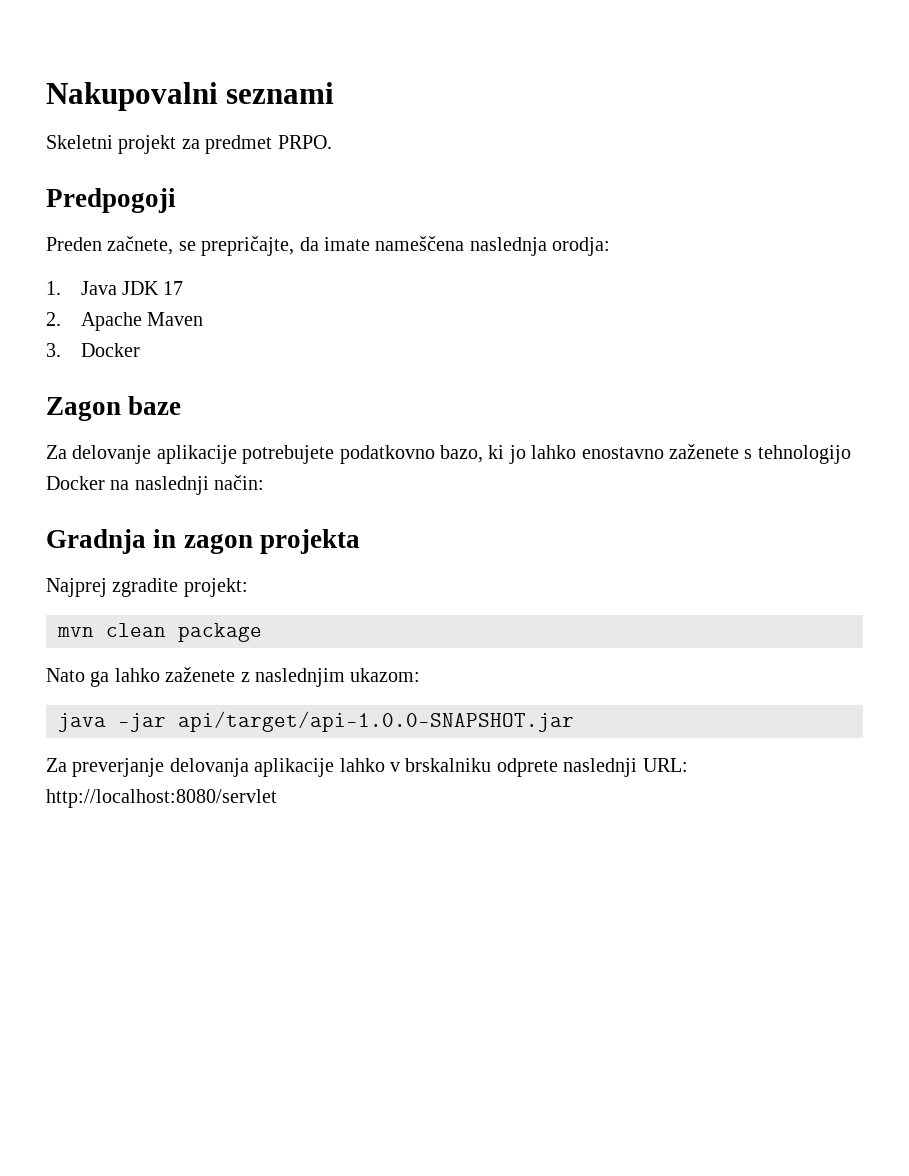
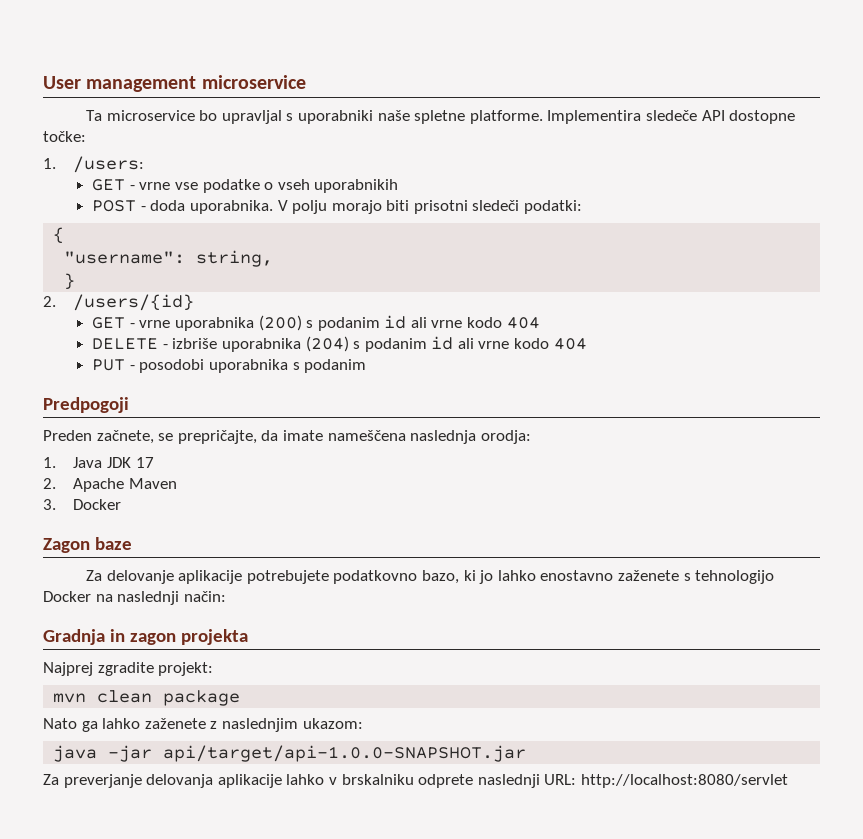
- Nakupovalni seznami
- Skeletni projekt za predmet PRPO.
+ User management microservice
+ Ta microservice bo upravljal s uporabniki naše spletne platforme. Implementira sledeče API dostopne točke:
+ 1. /users:
+ GET - vrne vse podatke o vseh uporabnikih
+ POST - doda uporabnika. V polju morajo biti prisotni sledeči podatki:
+ {
+ "username": string,
+ }
+ 2. /users/{id}
+ GET - vrne uporabnika (200) s podanim id ali vrne kodo 404
+ DELETE - izbriše uporabnika (204) s podanim id ali vrne kodo 404
+ PUT - posodobi uporabnika s podanim

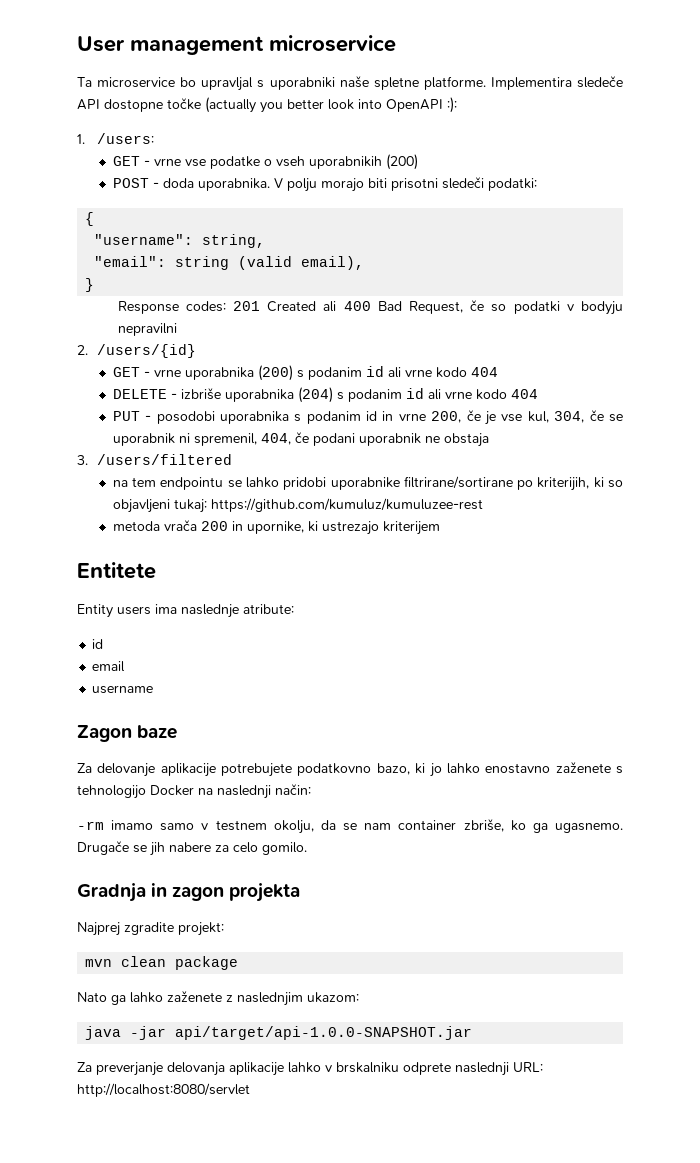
- Implementira sledeče API dostopne točke:
+ Implementira sledeče API dostopne točke (actually you better look into OpenAPI :):
- GET - vrne vse podatke o vseh uporabnikih
+ GET - vrne vse podatke o vseh uporabnikih (200)
+ "email": string (valid email),
  }
+ Response codes: 201 Created ali 400 Bad Request, če so podatki v bodyju nepravilni
- PUT - posodobi uporabnika s podanim
- Predpogoji
- Preden začnete, se prepričajte, da imate nameščena naslednja orodja:
- 1. Java JDK 17
- 2. Apache Maven
- 3. Docker
+ PUT - posodobi uporabnika s podanim id in vrne 200, če je vse kul, 304, če se uporabnik ni spremenil, 404, če podani uporabnik ne obstaja
+ 3. /users/filtered
+ na tem endpointu se lahko pridobi uporabnike filtrirane/sortirane po kriterijih, ki so objavljeni tukaj: https://github.com/kumuluz/kumuluzee-rest
+ metoda vrača 200 in upornike, ki ustrezajo kriterijem
+ Entitete
+ Entity users ima naslednje atribute:
+ id
+ email
+ username
+ -rm imamo samo v testnem okolju, da se nam container zbriše, ko ga ugasnemo. Drugače se jih nabere za celo gomilo.

